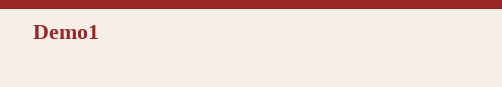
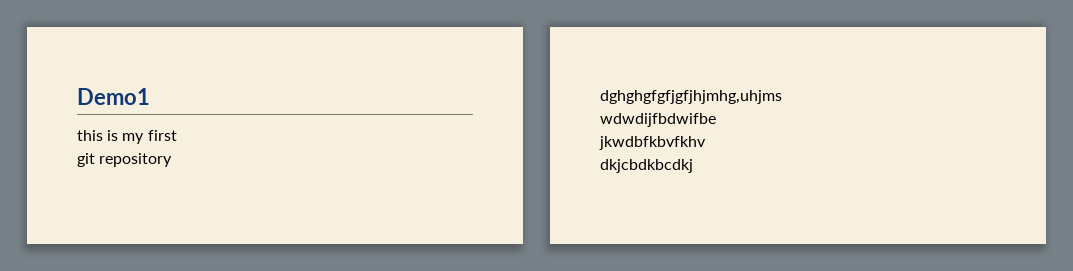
+ this is my first
+ git repository
+ dghghgfgfjgfjhjmhg,uhjms
+ wdwdijfbdwifbe
+ jkwdbfkbvfkhv
+ dkjcbdkbcdkj

